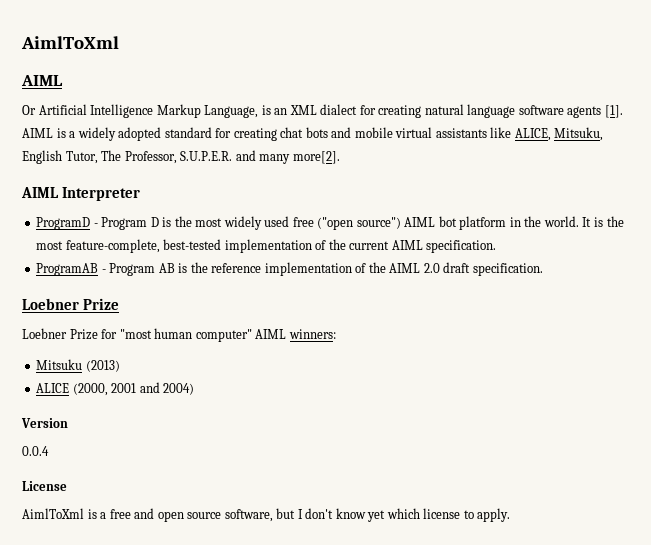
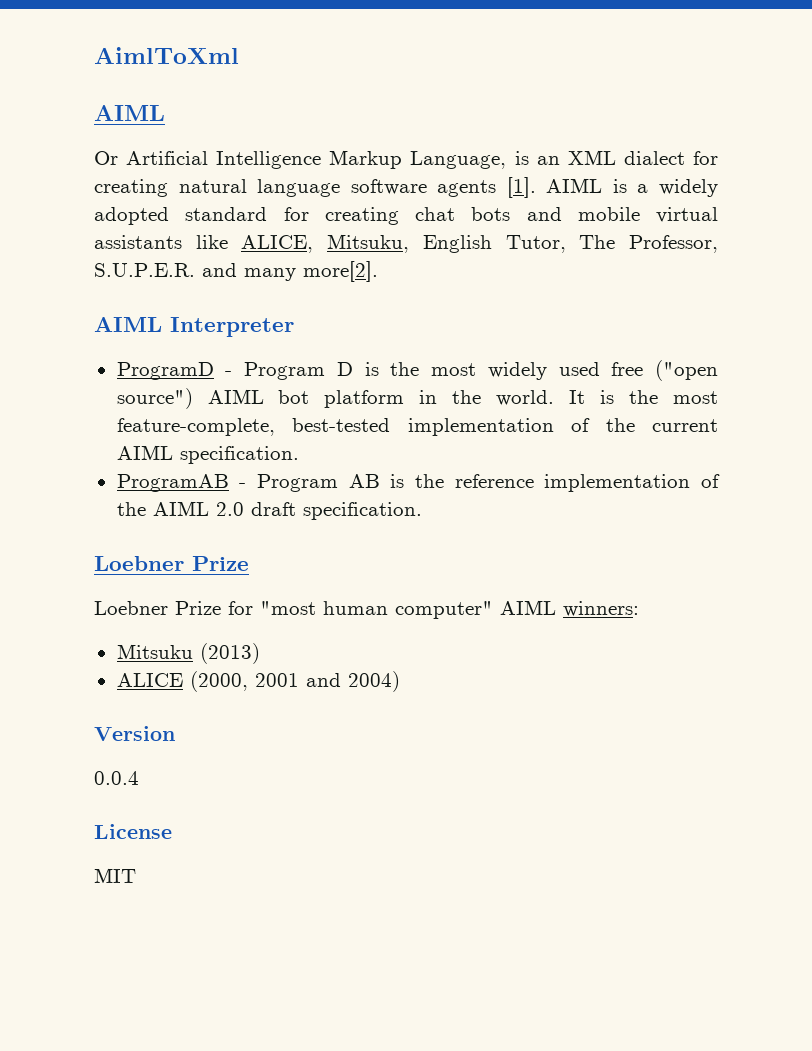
- AimlToXml is a free and open source software, but I don't know yet which license to apply.
+ MIT

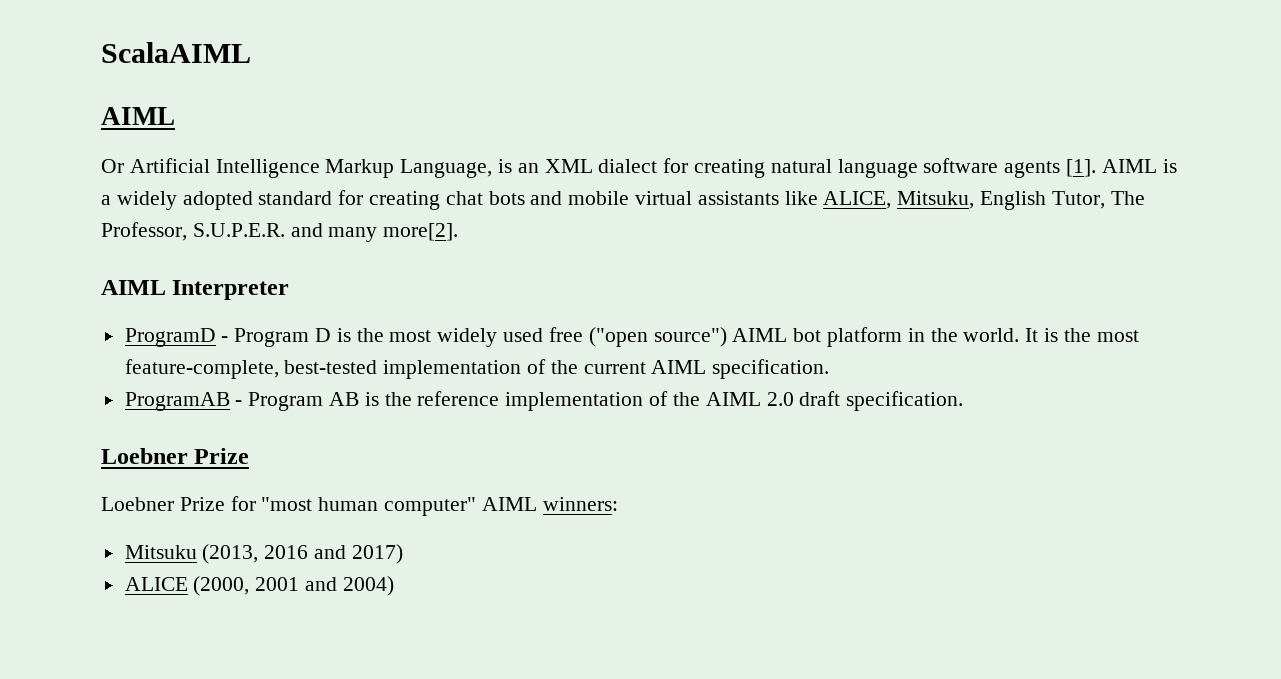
- AimlToXml
+ ScalaAIML
- Mitsuku (2013)
+ Mitsuku (2013, 2016 and 2017)
- Version
- 0.0.4
- License
- MIT

